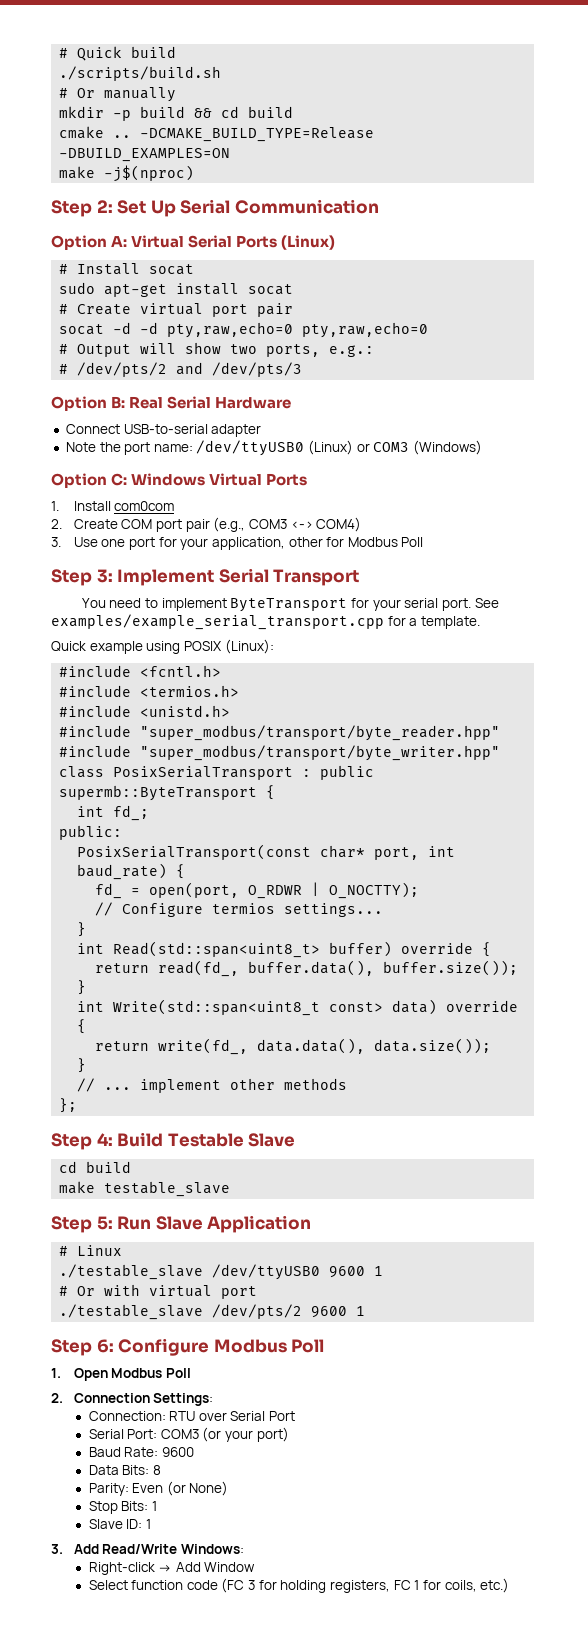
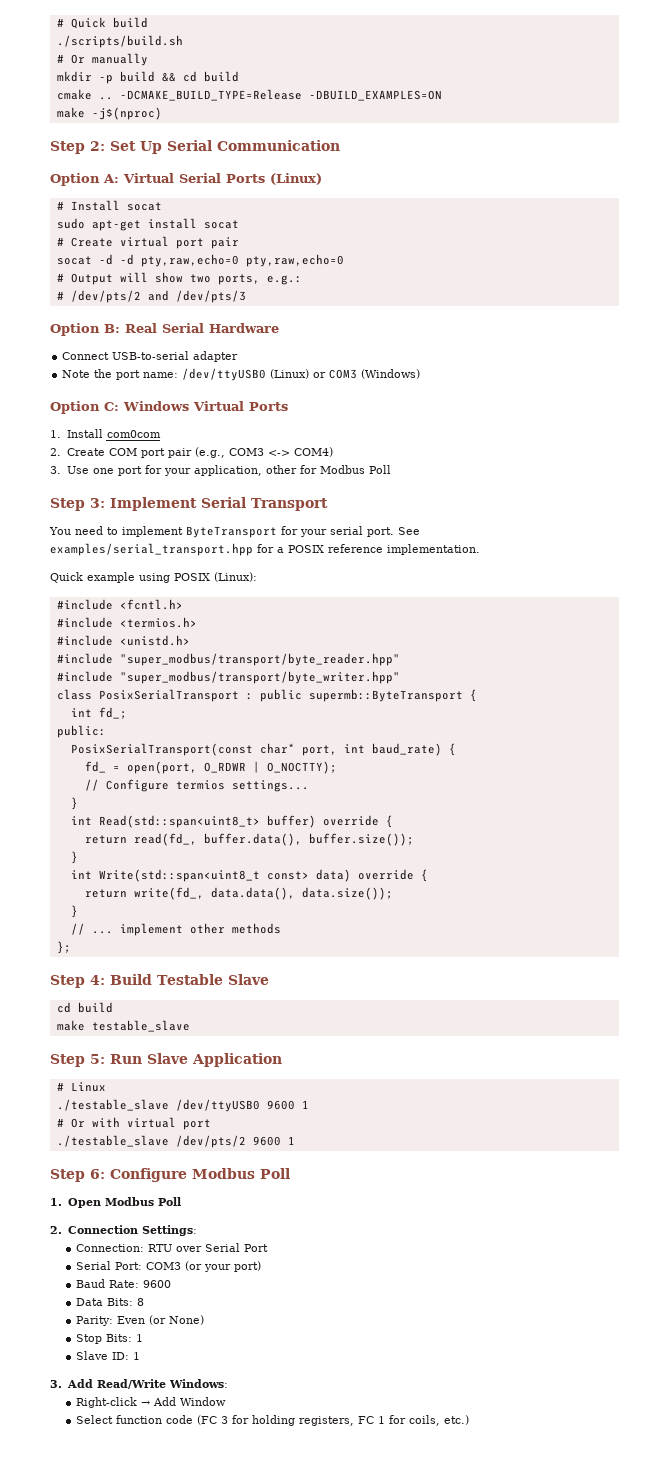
- See examples/example_serial_transport.cpp for a template.
+ See examples/serial_transport.hpp for a POSIX reference implementation.

